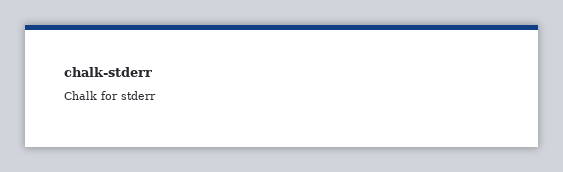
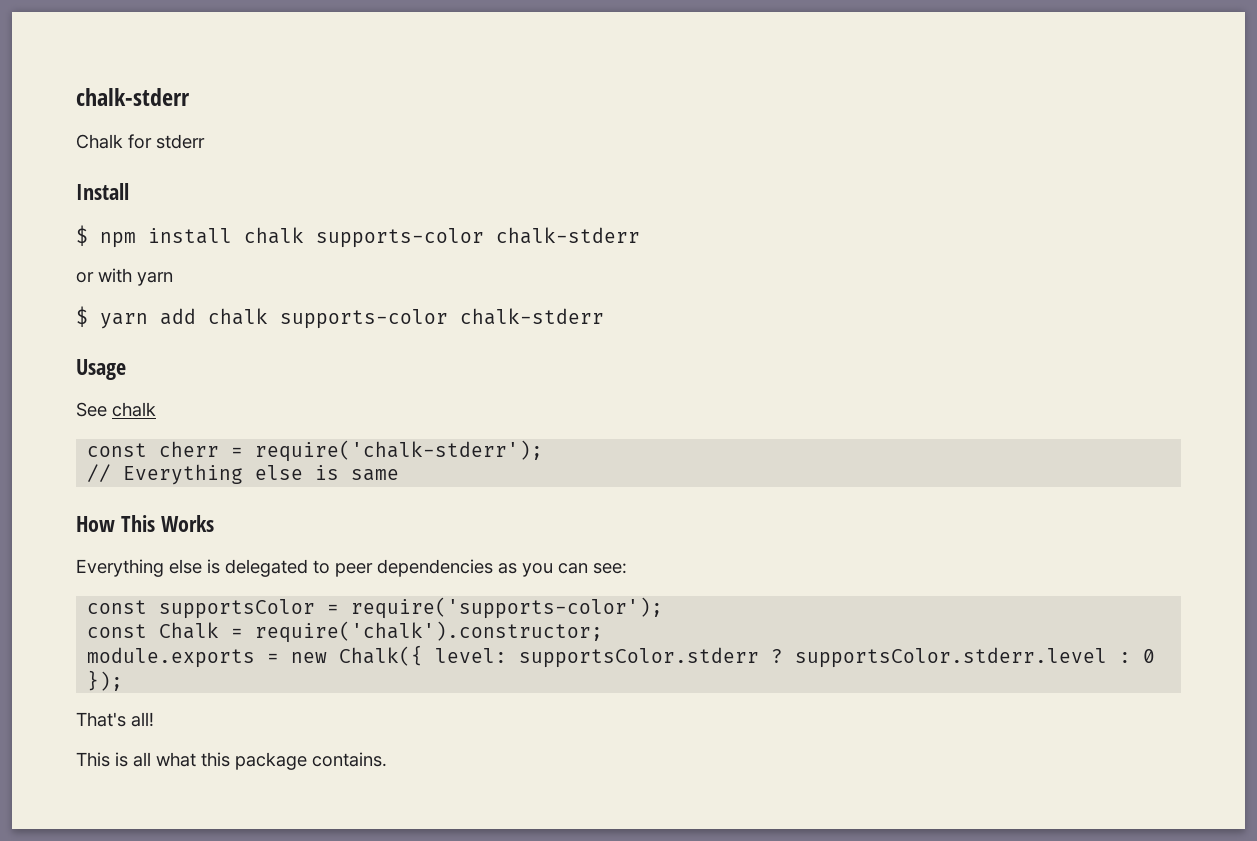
+ Install
+ $ npm install chalk supports-color chalk-stderr
+ or with yarn
+ $ yarn add chalk supports-color chalk-stderr
+ Usage
+ See chalk
+ const cherr = require('chalk-stderr');
+ // Everything else is same
+ How This Works
+ Everything else is delegated to peer dependencies as you can see:
+ const supportsColor = require('supports-color');
+ const Chalk = require('chalk').constructor;
+ module.exports = new Chalk({ level: supportsColor.stderr ? supportsColor.stderr.level : 0 });
+ That's all!
+ This is all what this package contains.

